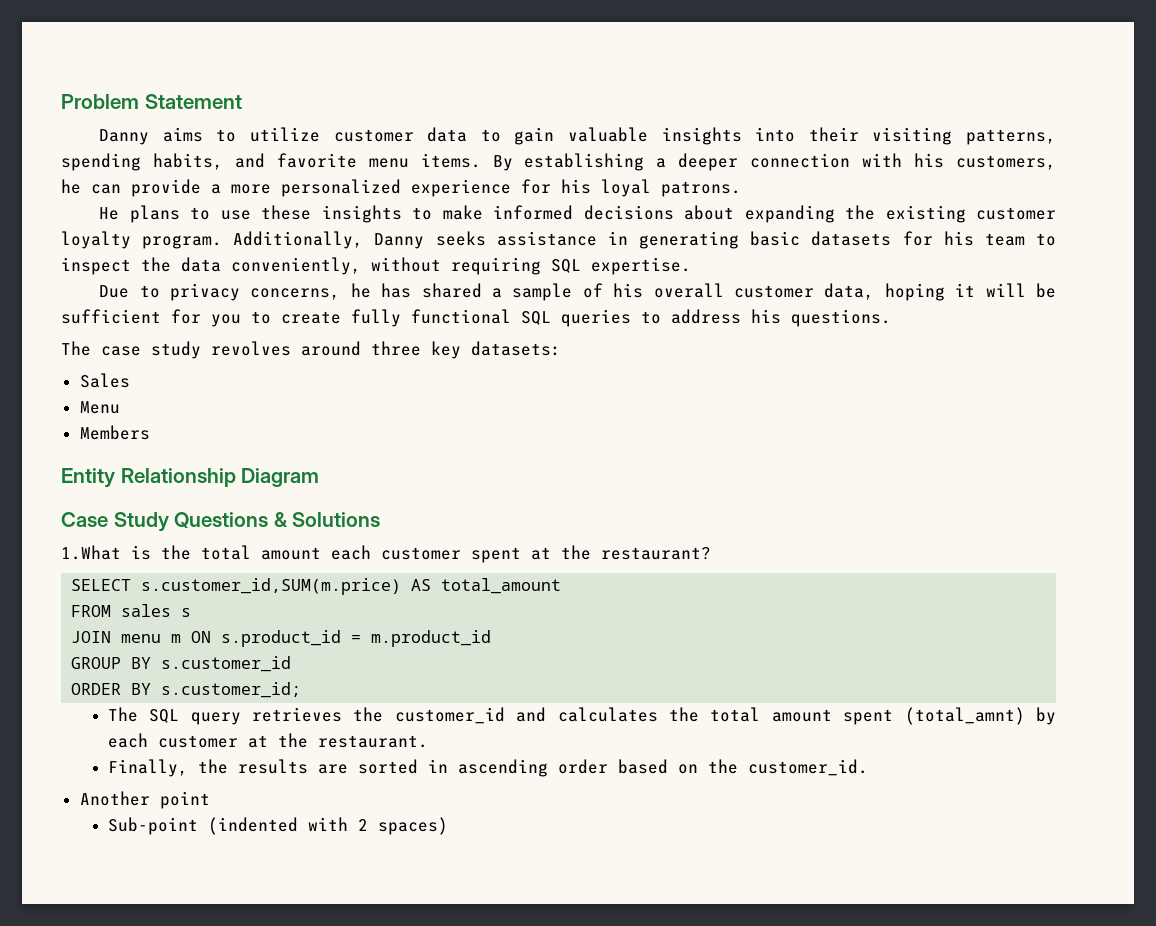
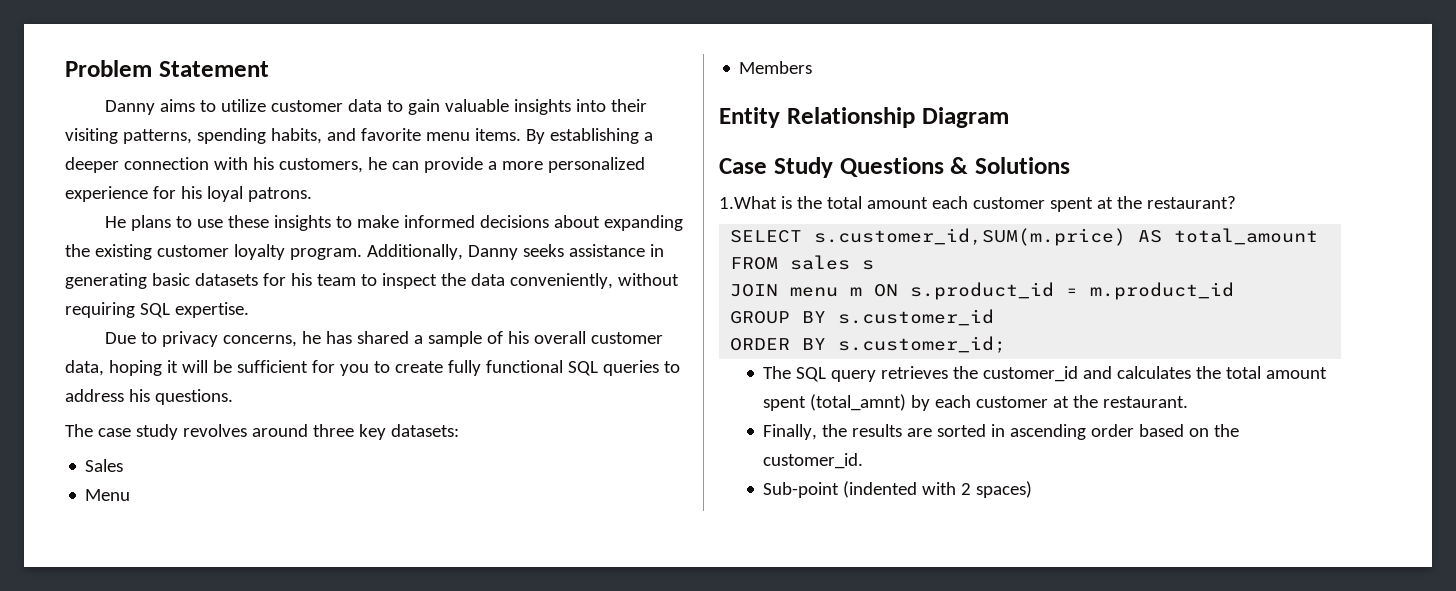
- Another point

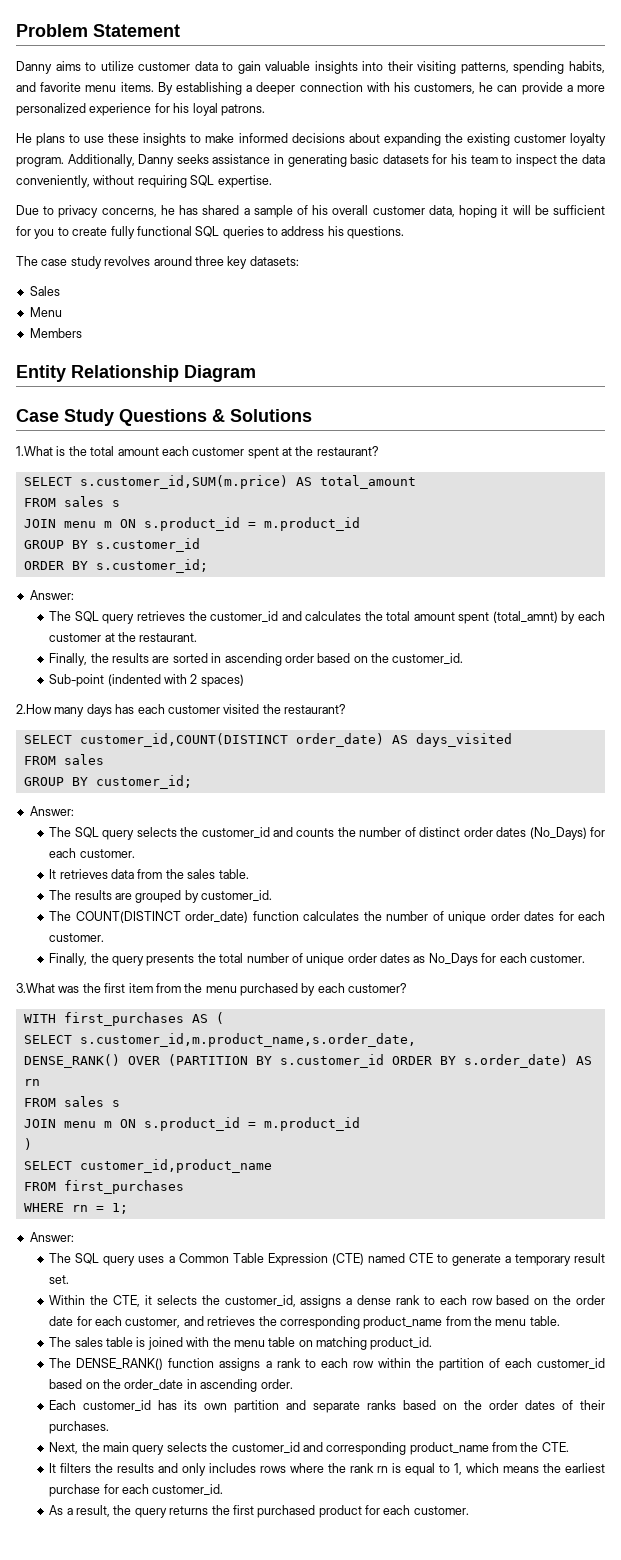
  ORDER BY s.customer_id;
+ Answer:
+ 2.How many days has each customer visited the restaurant?
+ SELECT customer_id,COUNT(DISTINCT order_date) AS days_visited
+ FROM sales
+ GROUP BY customer_id;
+ Answer:
+ The SQL query selects the customer_id and counts the number of distinct order dates (No_Days) for each customer.
+ It retrieves data from the sales table.
+ The results are grouped by customer_id.
+ The COUNT(DISTINCT order_date) function calculates the number of unique order dates for each customer.
+ Finally, the query presents the total number of unique order dates as No_Days for each customer.
+ 3.What was the first item from the menu purchased by each customer?
+ WITH first_purchases AS (
+ SELECT s.customer_id,m.product_name,s.order_date,
+ DENSE_RANK() OVER (PARTITION BY s.customer_id ORDER BY s.order_date) AS rn
+ FROM sales s
+ JOIN menu m ON s.product_id = m.product_id
+ )
+ SELECT customer_id,product_name
+ FROM first_purchases
+ WHERE rn = 1;
+ Answer:
+ The SQL query uses a Common Table Expression (CTE) named CTE to generate a temporary result set.
+ Within the CTE, it selects the customer_id, assigns a dense rank to each row based on the order date for each customer, and retrieves the corresponding product_name from the menu table.
+ The sales table is joined with the menu table on matching product_id.
+ The DENSE_RANK() function assigns a rank to each row within the partition of each customer_id based on the order_date in ascending order.
+ Each customer_id has its own partition and separate ranks based on the order dates of their purchases.
+ Next, the main query selects the customer_id and corresponding product_name from the CTE.
+ It filters the results and only includes rows where the rank rn is equal to 1, which means the earliest purchase for each customer_id.
+ As a result, the query returns the first purchased product for each customer.

